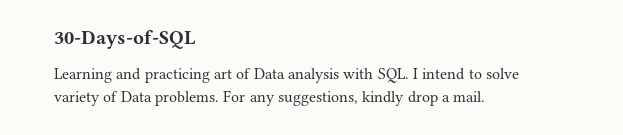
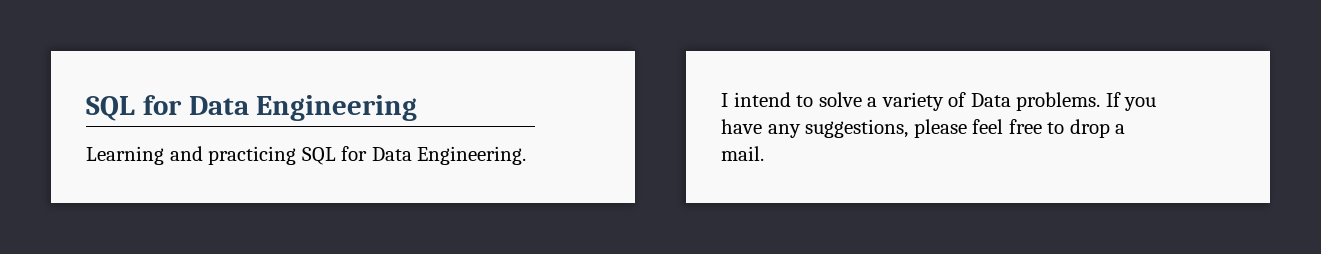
- 30-Days-of-SQL
+ SQL for Data Engineering
- Learning and practicing art of Data analysis with SQL. I intend to solve variety of Data problems.
+ Learning and practicing SQL for Data Engineering. I intend to solve a variety of Data problems.
- For any suggestions, kindly drop a mail.
+ If you have any suggestions, please feel free to drop a mail.

